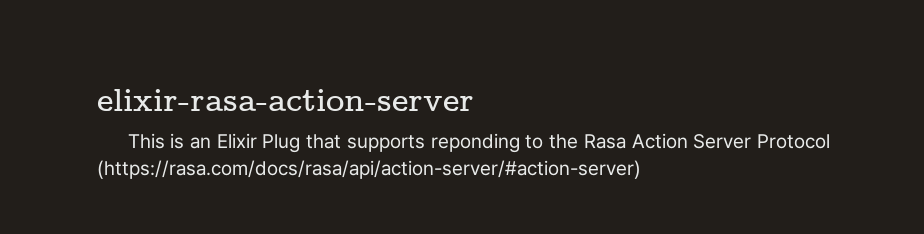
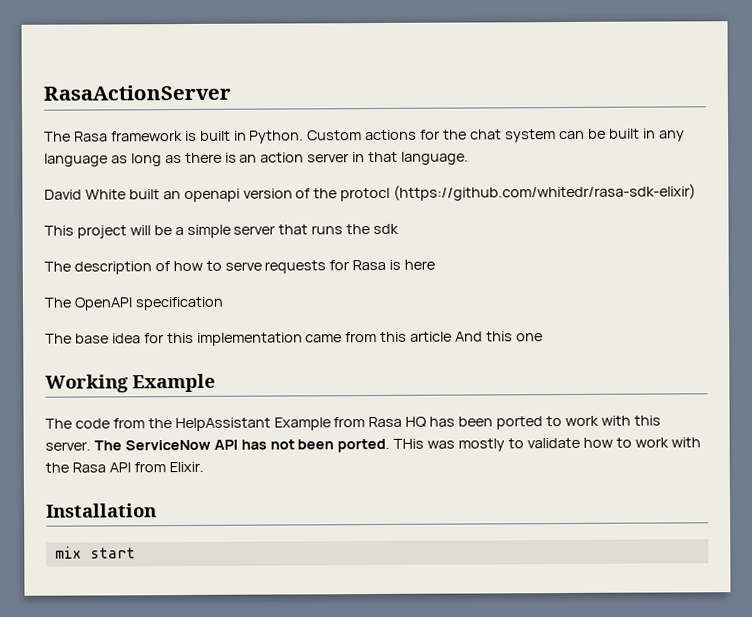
- elixir-rasa-action-server
- This is an Elixir Plug that supports reponding to the Rasa Action Server Protocol (https://rasa.com/docs/rasa/api/action-server/#action-server)
+ RasaActionServer
+ The Rasa framework is built in Python. Custom actions for the chat system can be built in any language as long as there is an action server in that language.
+ David White built an openapi version of the protocl (https://github.com/whitedr/rasa-sdk-elixir)
+ This project will be a simple server that runs the sdk
+ The description of how to serve requests for Rasa is here
+ The OpenAPI specification
+ The base idea for this implementation came from this article And this one
+ Working Example
+ The code from the HelpAssistant Example from Rasa HQ has been ported to work with this server. The ServiceNow API has not been ported. THis was mostly to validate how to work with the Rasa API from Elixir.
+ Installation
+ mix start

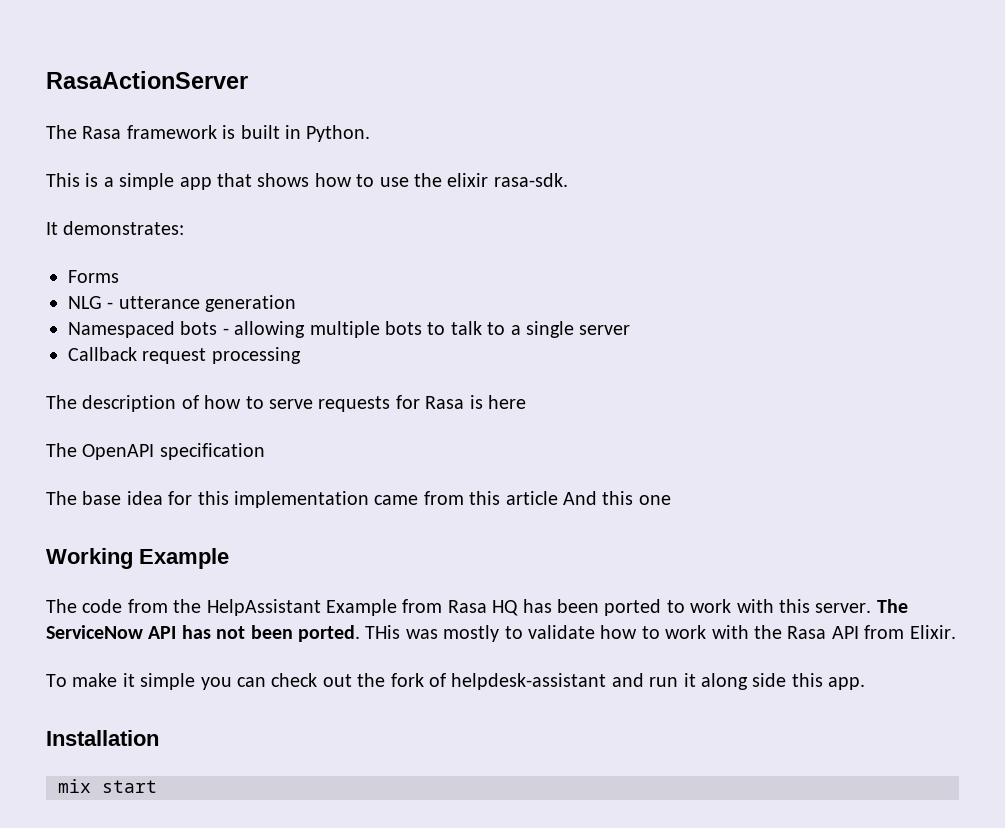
- The Rasa framework is built in Python. Custom actions for the chat system can be built in any language as long as there is an action server in that language.
- David White built an openapi version of the protocl (https://github.com/whitedr/rasa-sdk-elixir)
- This project will be a simple server that runs the sdk
+ The Rasa framework is built in Python.
+ This is a simple app that shows how to use the elixir rasa-sdk.
+ It demonstrates:
+ Forms
+ NLG - utterance generation
+ Namespaced bots - allowing multiple bots to talk to a single server
+ Callback request processing
+ To make it simple you can check out the fork of helpdesk-assistant and run it along side this app.

